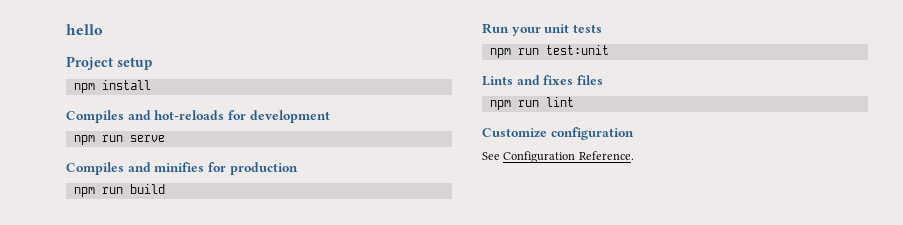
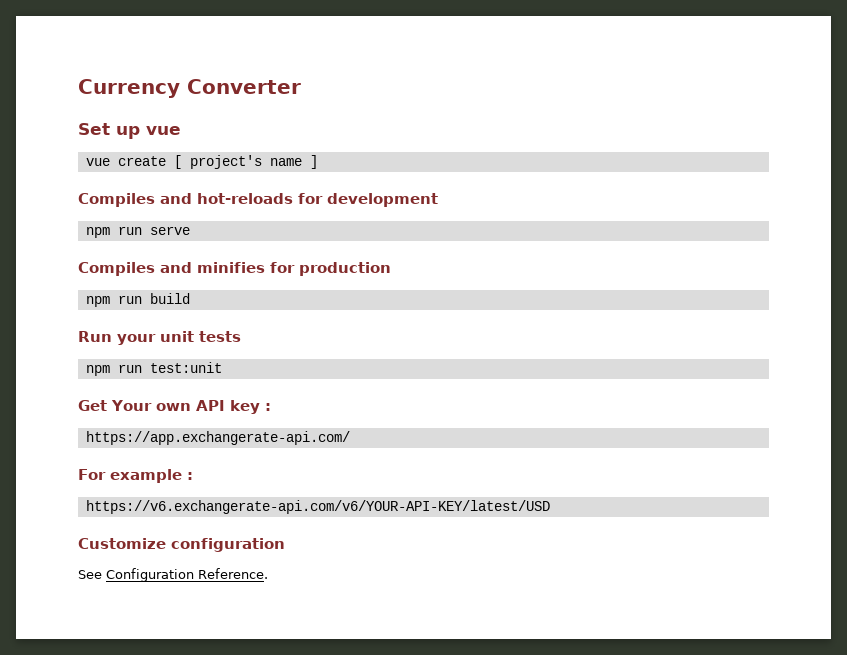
- hello
- Project setup
- npm install
+ Currency Converter
+ Set up vue
+ vue create [ project's name ]
- Lints and fixes files
- npm run lint
+ Get Your own API key :
+ https://app.exchangerate-api.com/
+ For example :
+ https://v6.exchangerate-api.com/v6/YOUR-API-KEY/latest/USD

